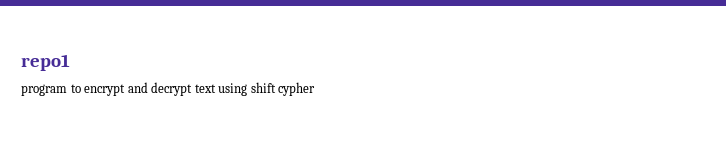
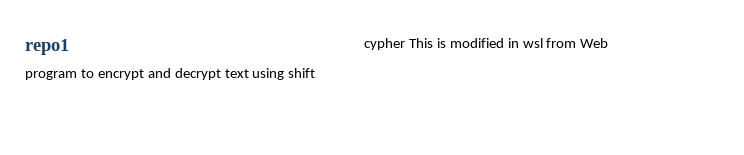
- program to encrypt and decrypt text using shift cypher
+ program to encrypt and decrypt text using shift cypher This is modified in wsl from Web

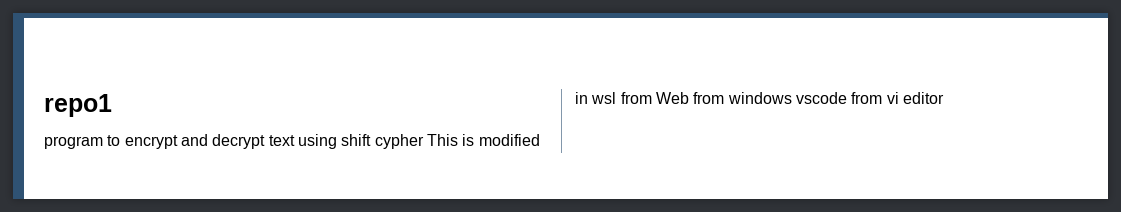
- program to encrypt and decrypt text using shift cypher This is modified in wsl from Web
+ program to encrypt and decrypt text using shift cypher This is modified in wsl from Web from windows vscode from vi editor

